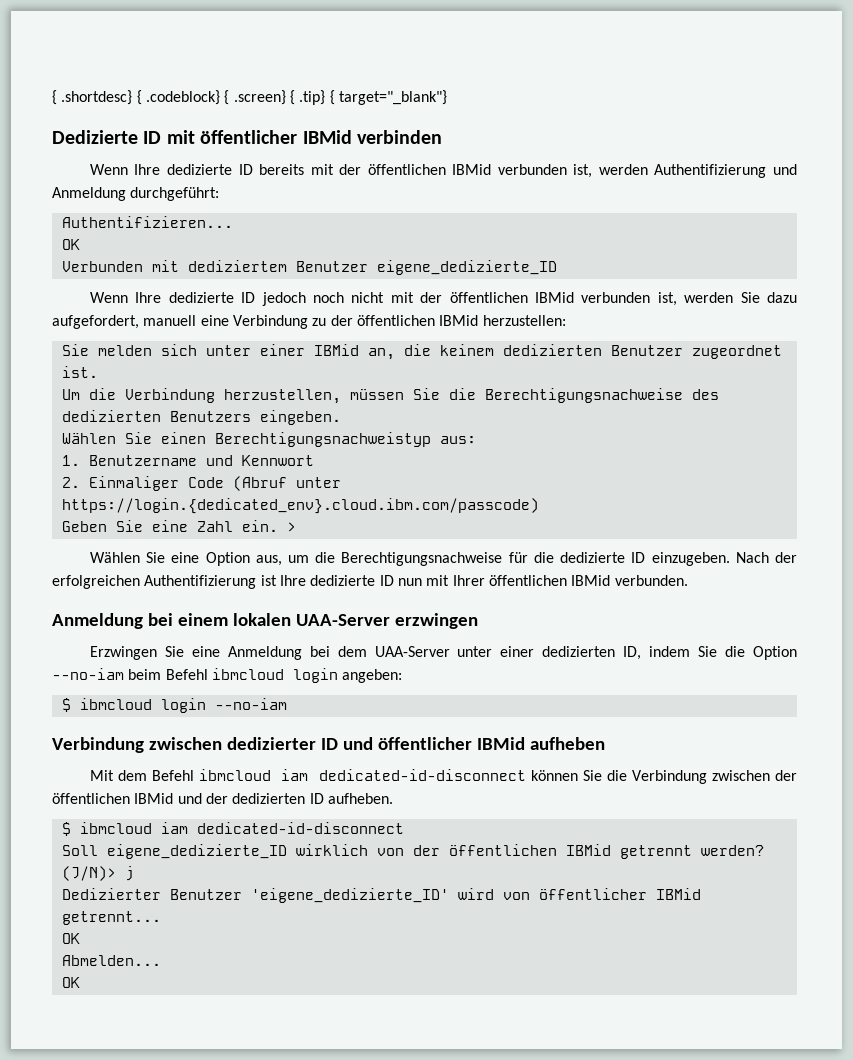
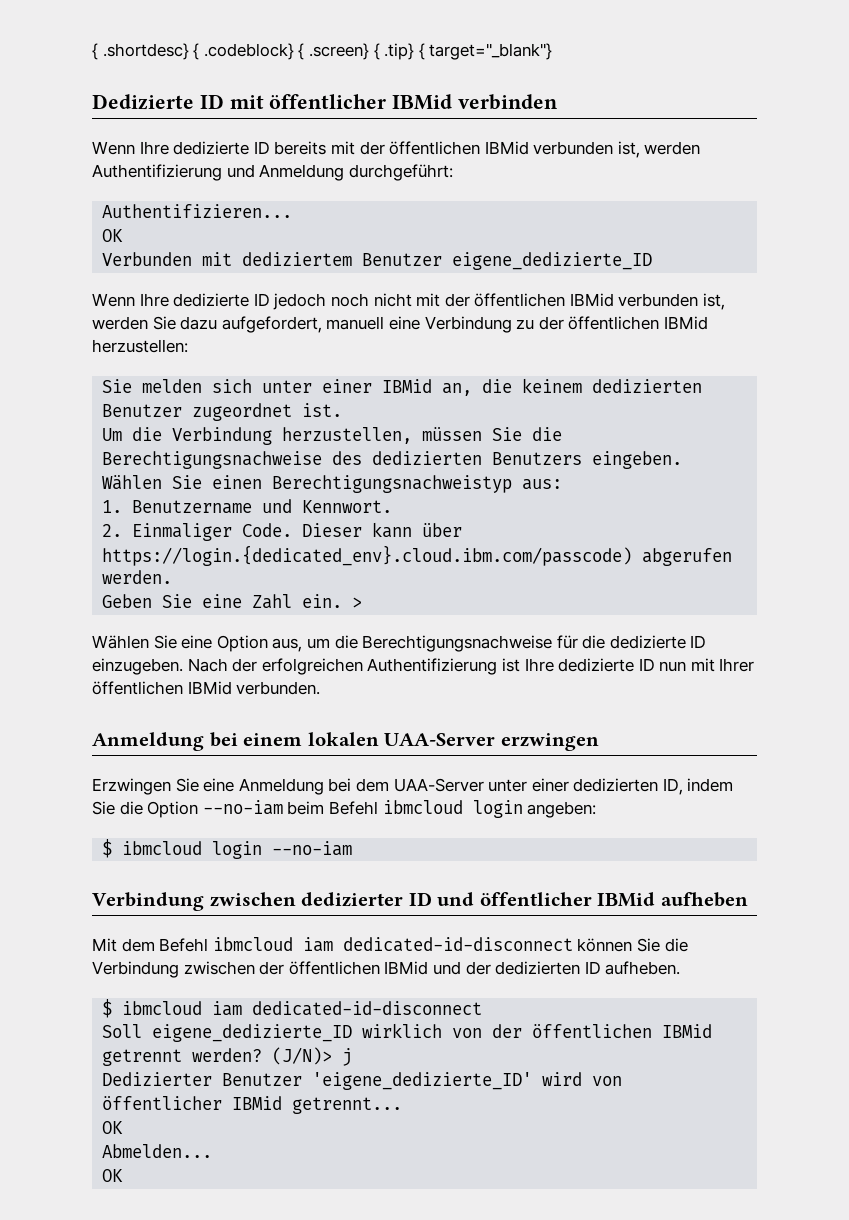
- 1. Benutzername und Kennwort
+ 1. Benutzername und Kennwort.
- 2. Einmaliger Code (Abruf unter https://login.{dedicated_env}.cloud.ibm.com/passcode)
+ 2. Einmaliger Code. Dieser kann über https://login.{dedicated_env}.cloud.ibm.com/passcode) abgerufen werden.

